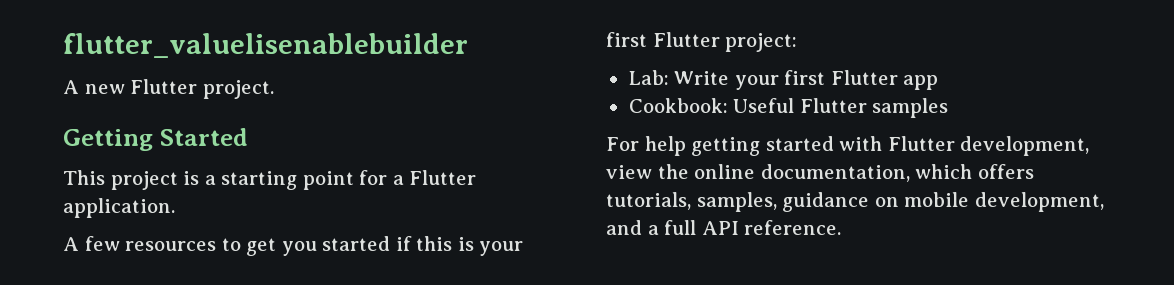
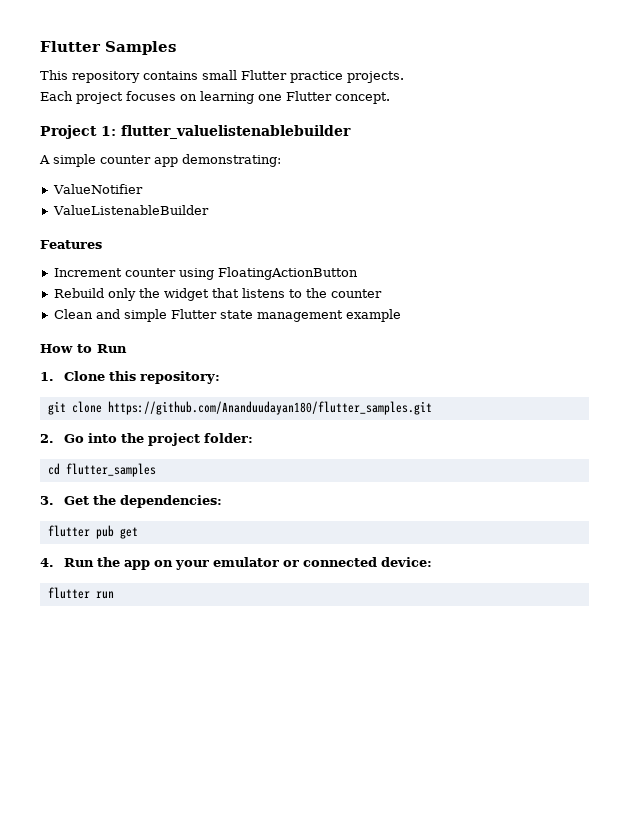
- flutter_valuelisenablebuilder
- A new Flutter project.
- Getting Started
- This project is a starting point for a Flutter application.
- A few resources to get you started if this is your first Flutter project:
- Lab: Write your first Flutter app
- Cookbook: Useful Flutter samples
- For help getting started with Flutter development, view the online documentation, which offers tutorials, samples, guidance on mobile development, and a full API reference.
+ Flutter Samples
+ This repository contains small Flutter practice projects.
+ Each project focuses on learning one Flutter concept.
+ Project 1: flutter_valuelistenablebuilder
+ A simple counter app demonstrating:
+ ValueNotifier
+ ValueListenableBuilder
+ Features
+ Increment counter using FloatingActionButton
+ Rebuild only the widget that listens to the counter
+ Clean and simple Flutter state management example
+ How to Run
+ 1. Clone this repository:
+ git clone https://github.com/Ananduudayan180/flutter_samples.git
+ 2. Go into the project folder:
+ cd flutter_samples
+ 3. Get the dependencies:
+ flutter pub get
+ 4. Run the app on your emulator or connected device:
+ flutter run

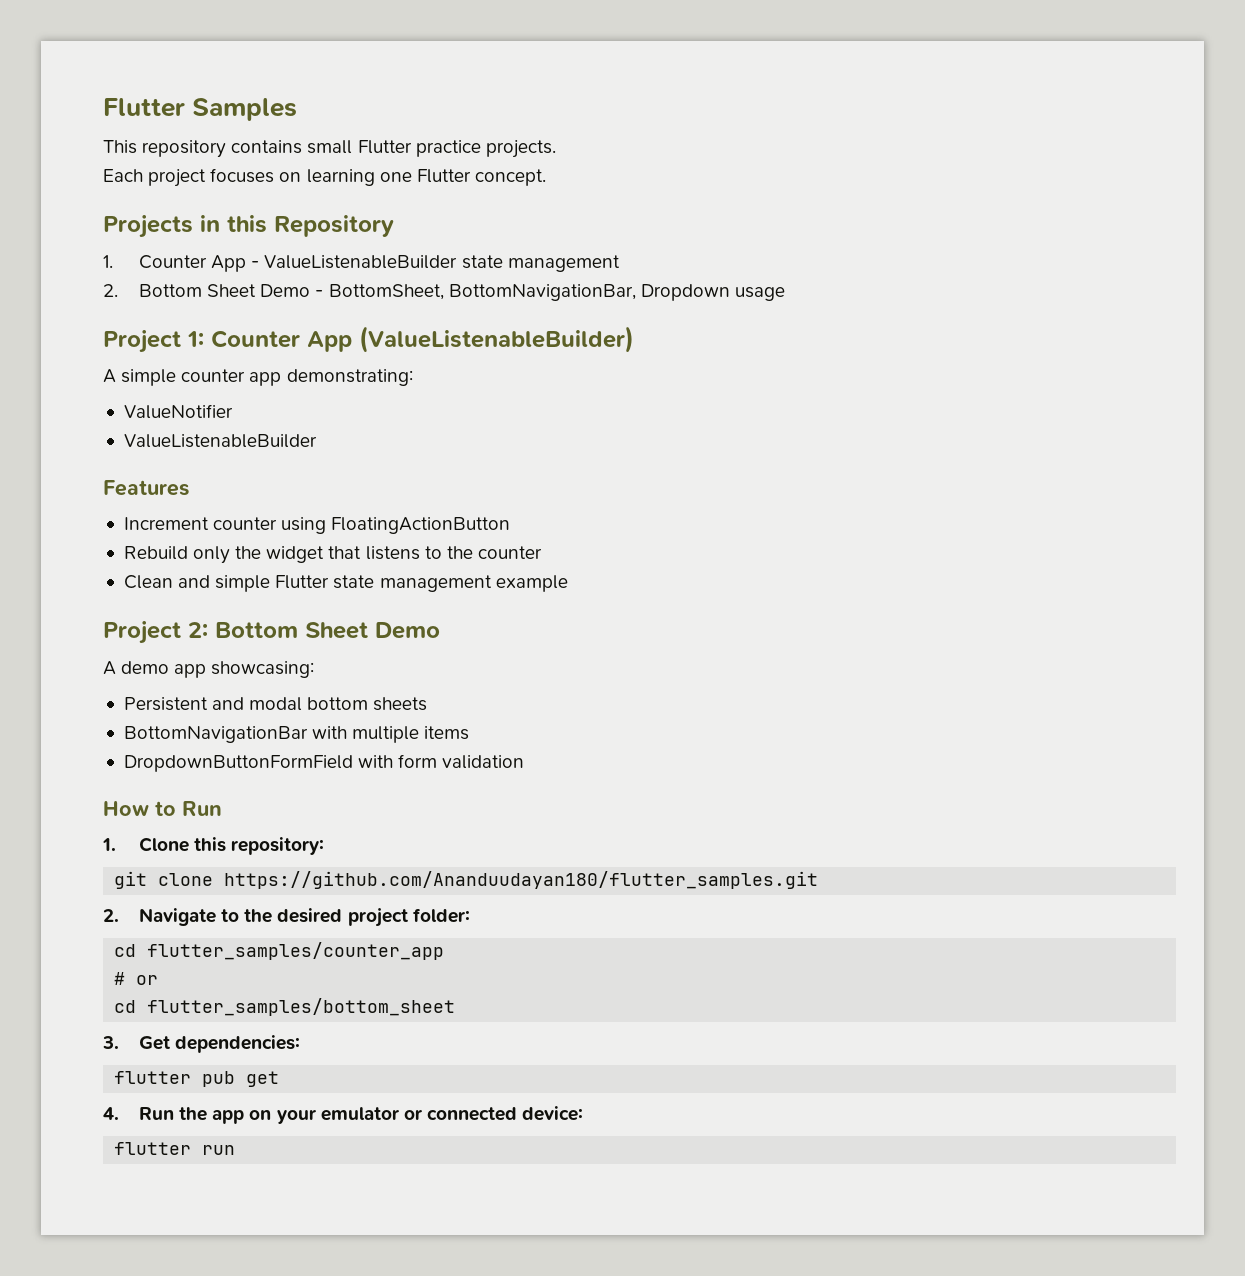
+ Projects in this Repository
+ 1. Counter App - ValueListenableBuilder state management
+ 2. Bottom Sheet Demo - BottomSheet, BottomNavigationBar, Dropdown usage
- Project 1: flutter_valuelistenablebuilder
+ Project 1: Counter App (ValueListenableBuilder)
+ Project 2: Bottom Sheet Demo
+ A demo app showcasing:
+ Persistent and modal bottom sheets
+ BottomNavigationBar with multiple items
+ DropdownButtonFormField with form validation
- 2. Go into the project folder:
+ 2. Navigate to the desired project folder:
- cd flutter_samples
+ cd flutter_samples/counter_app
+ # or
+ cd flutter_samples/bottom_sheet
- 3. Get the dependencies:
+ 3. Get dependencies:

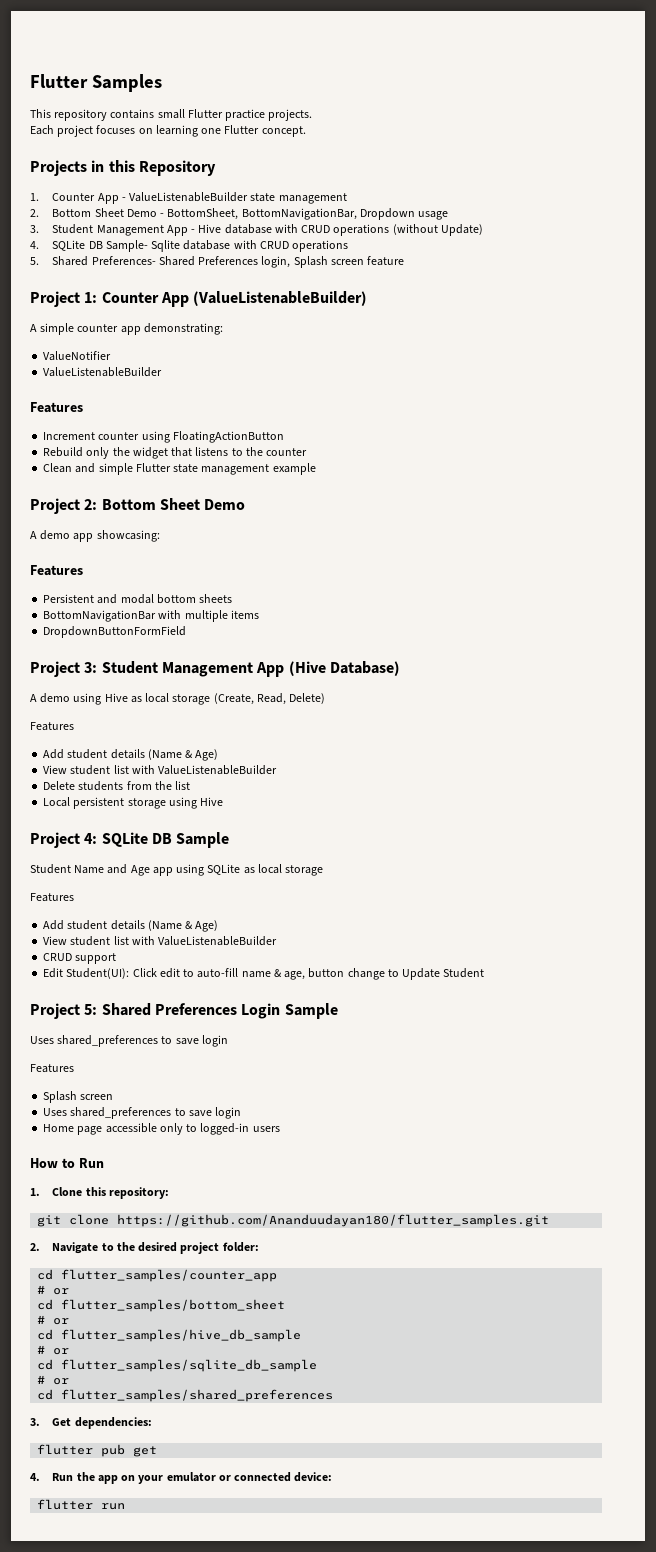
+ 3. Student Management App - Hive database with CRUD operations (without Update)
+ 4. SQLite DB Sample- Sqlite database with CRUD operations
+ 5. Shared Preferences- Shared Preferences login, Splash screen feature
  A demo app showcasing:
+ Features
- DropdownButtonFormField with form validation
+ DropdownButtonFormField
+ Project 3: Student Management App (Hive Database)
+ A demo using Hive as local storage (Create, Read, Delete)
+ Features
+ Add student details (Name & Age)
+ View student list with ValueListenableBuilder
+ Delete students from the list
+ Local persistent storage using Hive
+ Project 4: SQLite DB Sample
+ Student Name and Age app using SQLite as local storage
+ Features
+ Add student details (Name & Age)
+ View student list with ValueListenableBuilder
+ CRUD support
+ Edit Student(UI): Click edit to auto-fill name & age, button change to Update Student
+ Project 5: Shared Preferences Login Sample
+ Uses shared_preferences to save login
+ Features
+ Splash screen
+ Uses shared_preferences to save login
+ Home page accessible only to logged-in users
  cd flutter_samples/bottom_sheet
+ # or
+ cd flutter_samples/hive_db_sample
+ # or
+ cd flutter_samples/sqlite_db_sample
+ # or
+ cd flutter_samples/shared_preferences

